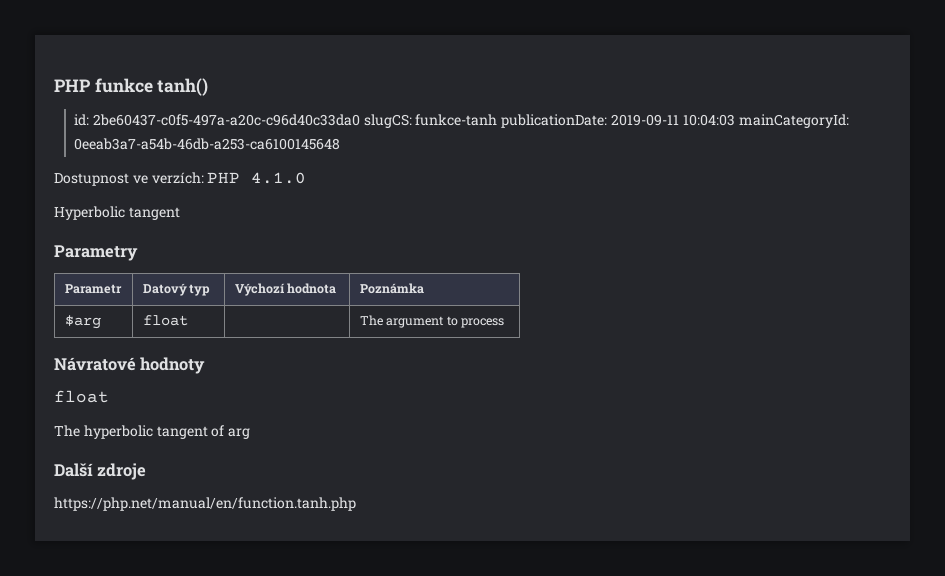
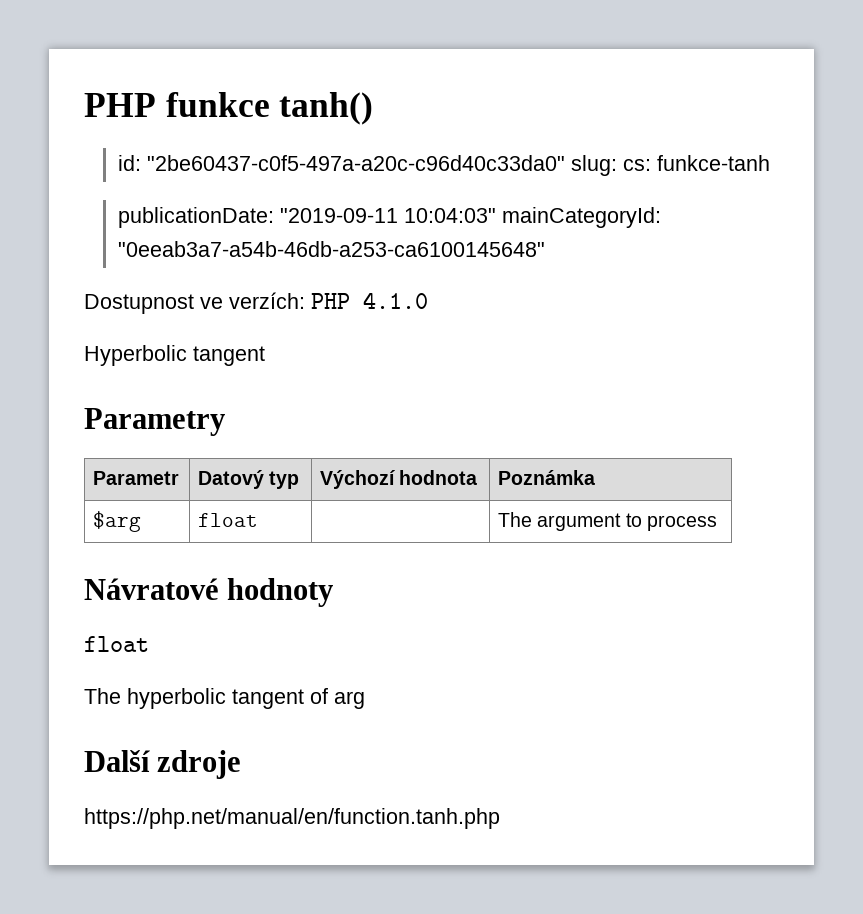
- id: 2be60437-c0f5-497a-a20c-c96d40c33da0 slugCS: funkce-tanh publicationDate: 2019-09-11 10:04:03 mainCategoryId: 0eeab3a7-a54b-46db-a253-ca6100145648
+ id: "2be60437-c0f5-497a-a20c-c96d40c33da0" slug: cs: funkce-tanh
+ publicationDate: "2019-09-11 10:04:03" mainCategoryId: "0eeab3a7-a54b-46db-a253-ca6100145648"

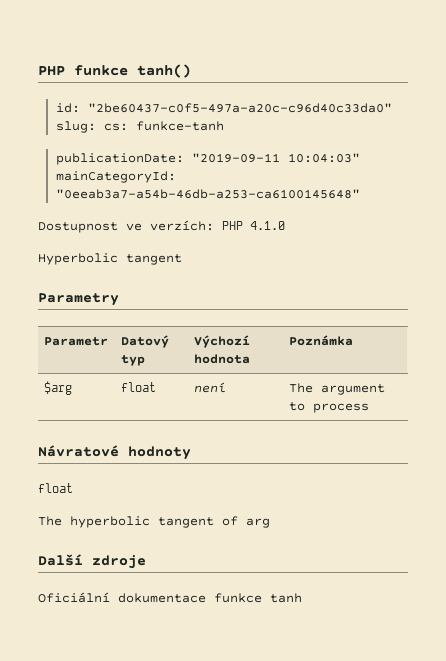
- $arg | float | | The argument to process
+ $arg | float | není | The argument to process
- https://php.net/manual/en/function.tanh.php
+ Oficiální dokumentace funkce tanh

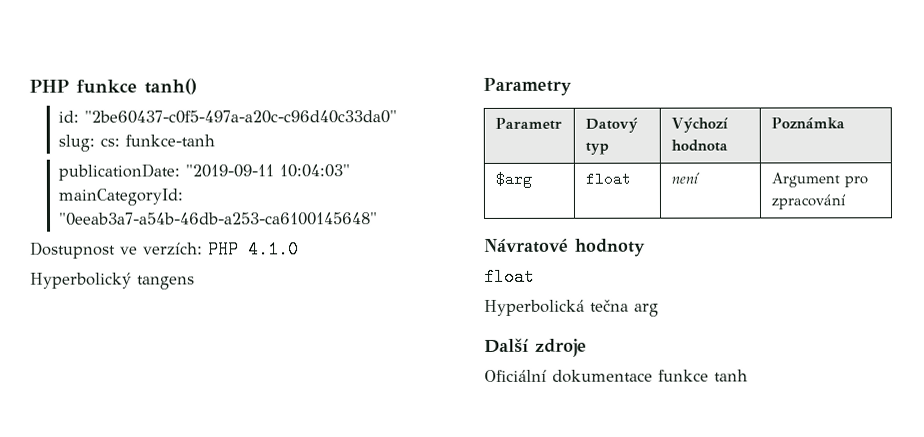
- Hyperbolic tangent
+ Hyperbolický tangens
- $arg | float | není | The argument to process
+ $arg | float | není | Argument pro zpracování
- The hyperbolic tangent of arg
+ Hyperbolická tečna arg

